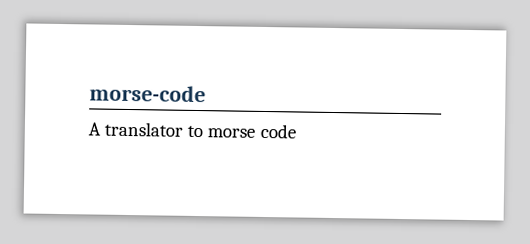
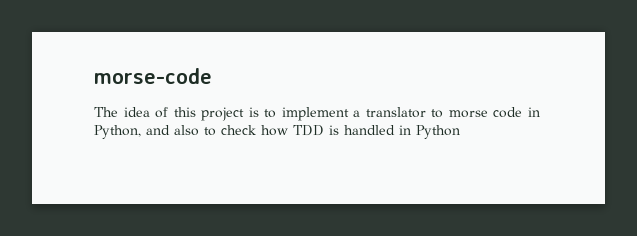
- A translator to morse code
+ The idea of this project is to implement a translator to morse code in Python, and also to check how TDD is handled in Python

